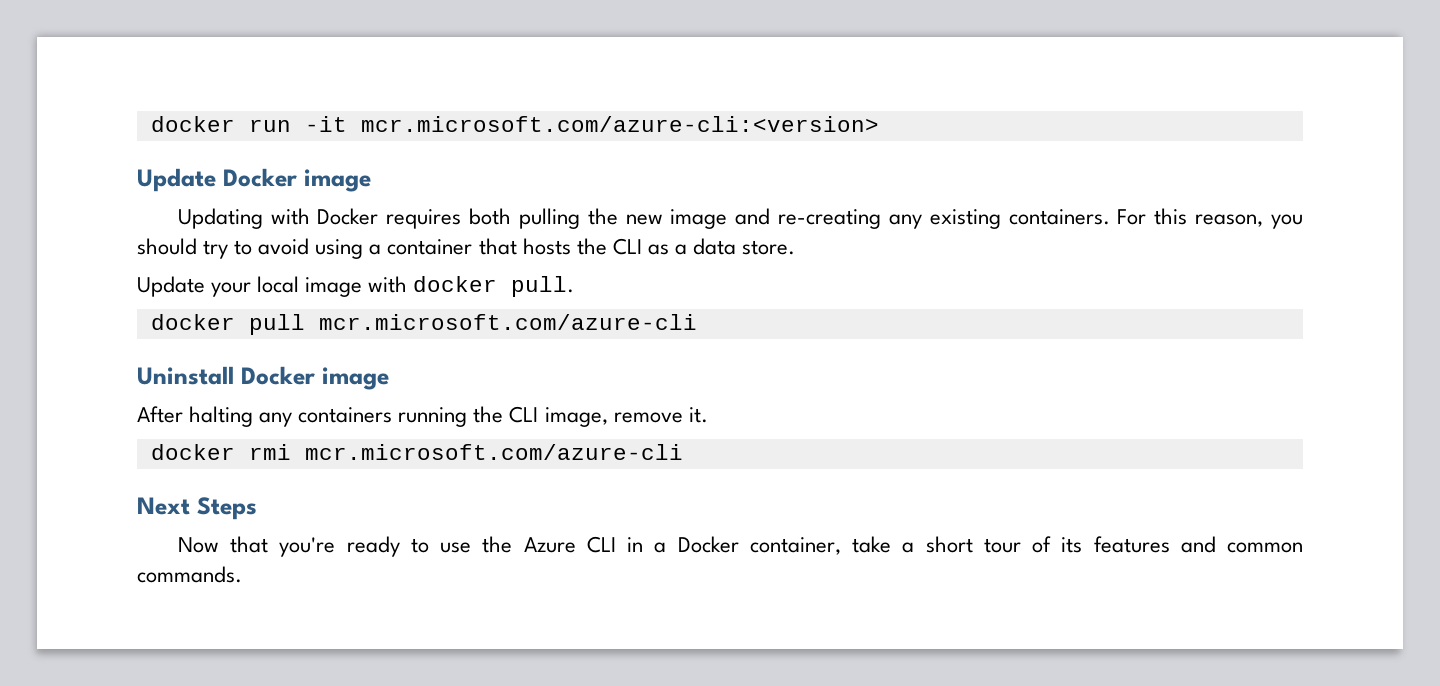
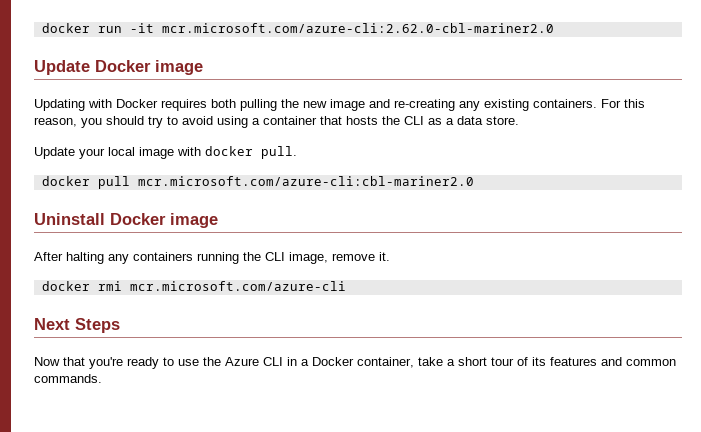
- docker run -it mcr.microsoft.com/azure-cli:<version>
+ docker run -it mcr.microsoft.com/azure-cli:2.62.0-cbl-mariner2.0
- docker pull mcr.microsoft.com/azure-cli
+ docker pull mcr.microsoft.com/azure-cli:cbl-mariner2.0

